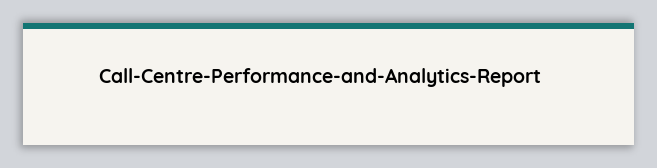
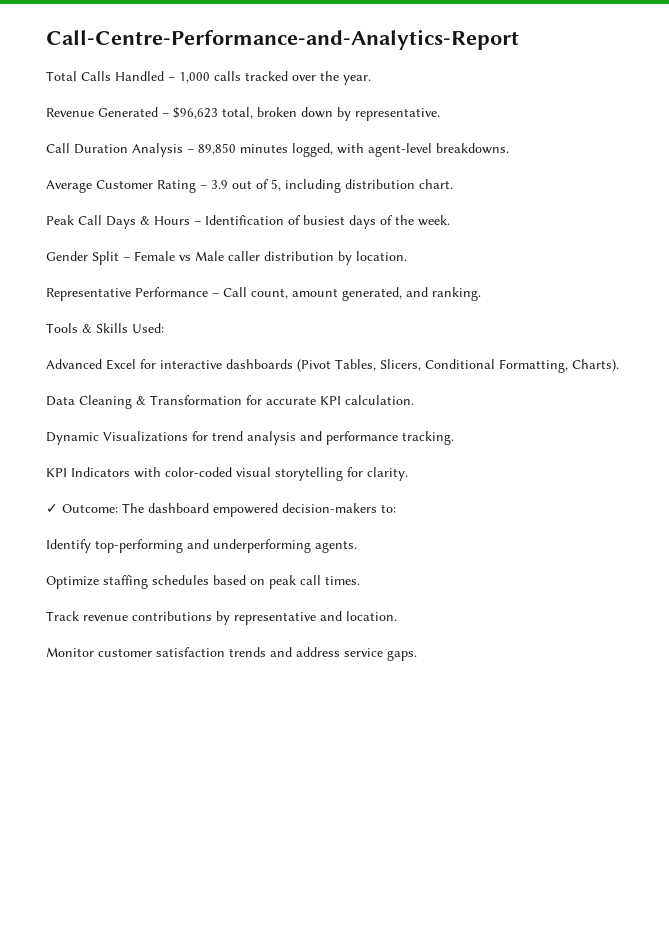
+ Total Calls Handled – 1,000 calls tracked over the year.
+ Revenue Generated – $96,623 total, broken down by representative.
+ Call Duration Analysis – 89,850 minutes logged, with agent-level breakdowns.
+ Average Customer Rating – 3.9 out of 5, including distribution chart.
+ Peak Call Days & Hours – Identification of busiest days of the week.
+ Gender Split – Female vs Male caller distribution by location.
+ Representative Performance – Call count, amount generated, and ranking.
+ Tools & Skills Used:
+ Advanced Excel for interactive dashboards (Pivot Tables, Slicers, Conditional Formatting, Charts).
+ Data Cleaning & Transformation for accurate KPI calculation.
+ Dynamic Visualizations for trend analysis and performance tracking.
+ KPI Indicators with color-coded visual storytelling for clarity.
+ ✓ Outcome: The dashboard empowered decision-makers to:
+ Identify top-performing and underperforming agents.
+ Optimize staffing schedules based on peak call times.
+ Track revenue contributions by representative and location.
+ Monitor customer satisfaction trends and address service gaps.

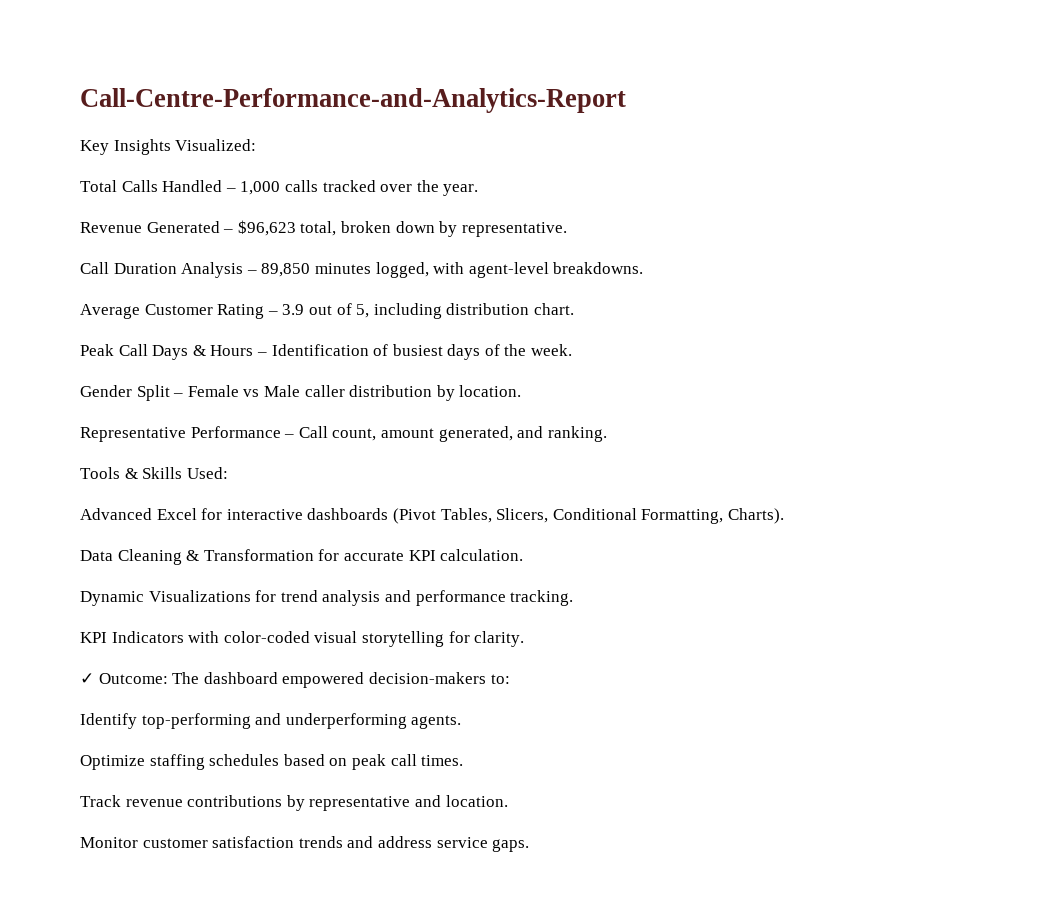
+ Key Insights Visualized:

